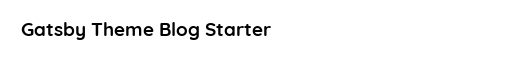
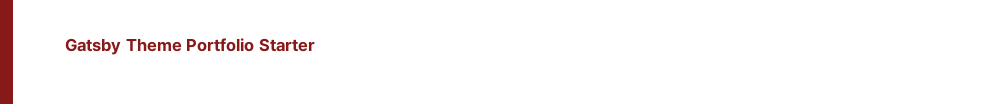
- Gatsby Theme Blog Starter
+ Gatsby Theme Portfolio Starter

